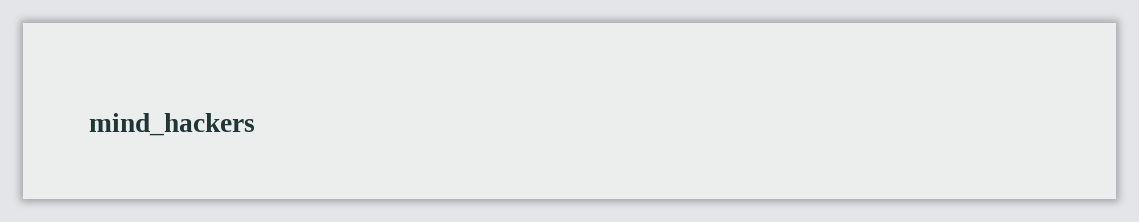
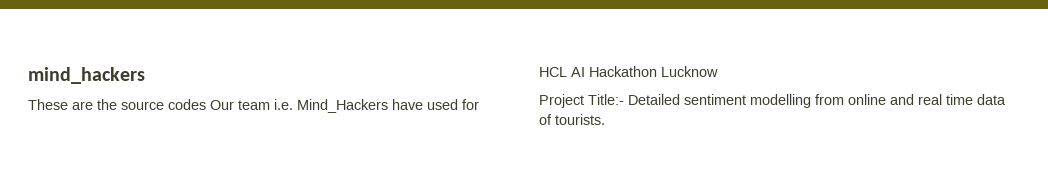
+ These are the source codes Our team i.e. Mind_Hackers have used for HCL AI Hackathon Lucknow
+ Project Title:- Detailed sentiment modelling from online and real time data of tourists.

